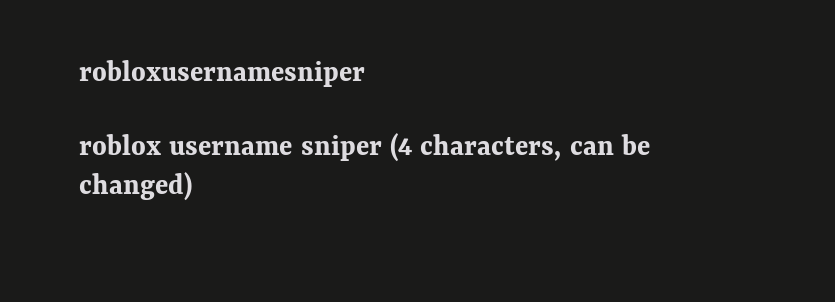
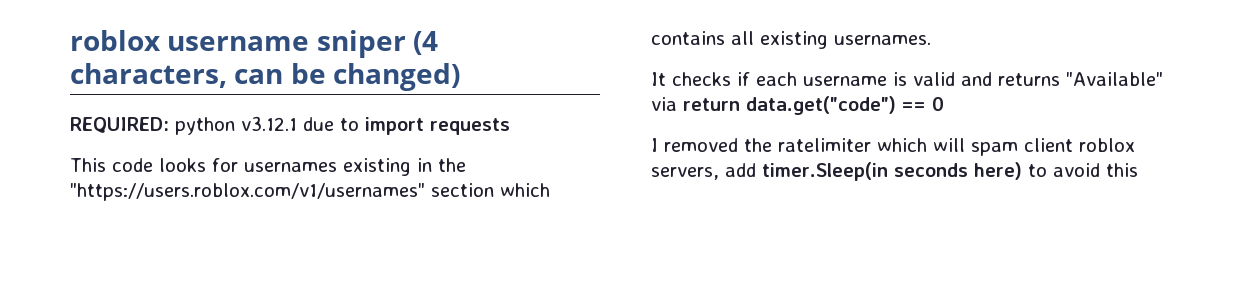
- robloxusernamesniper
+ REQUIRED: python v3.12.1 due to import requests
+ This code looks for usernames existing in the "https://users.roblox.com/v1/usernames" section which contains all existing usernames.
+ It checks if each username is valid and returns "Available" via return data.get("code") == 0
+ I removed the ratelimiter which will spam client roblox servers, add timer.Sleep(in seconds here) to avoid this

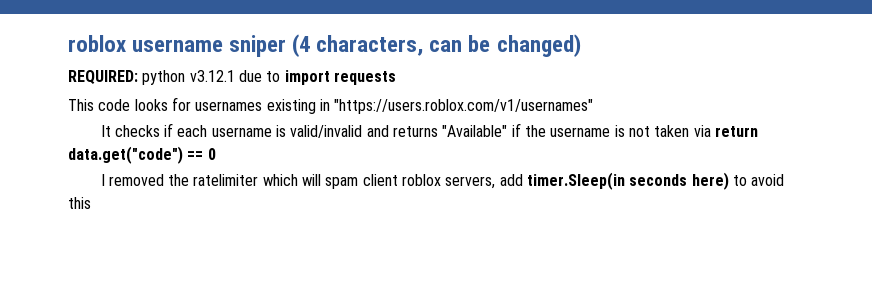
- This code looks for usernames existing in the "https://users.roblox.com/v1/usernames" section which contains all existing usernames.
+ This code looks for usernames existing in "https://users.roblox.com/v1/usernames"
- It checks if each username is valid and returns "Available" via return data.get("code") == 0
+ It checks if each username is valid/invalid and returns "Available" if the username is not taken via return data.get("code") == 0

